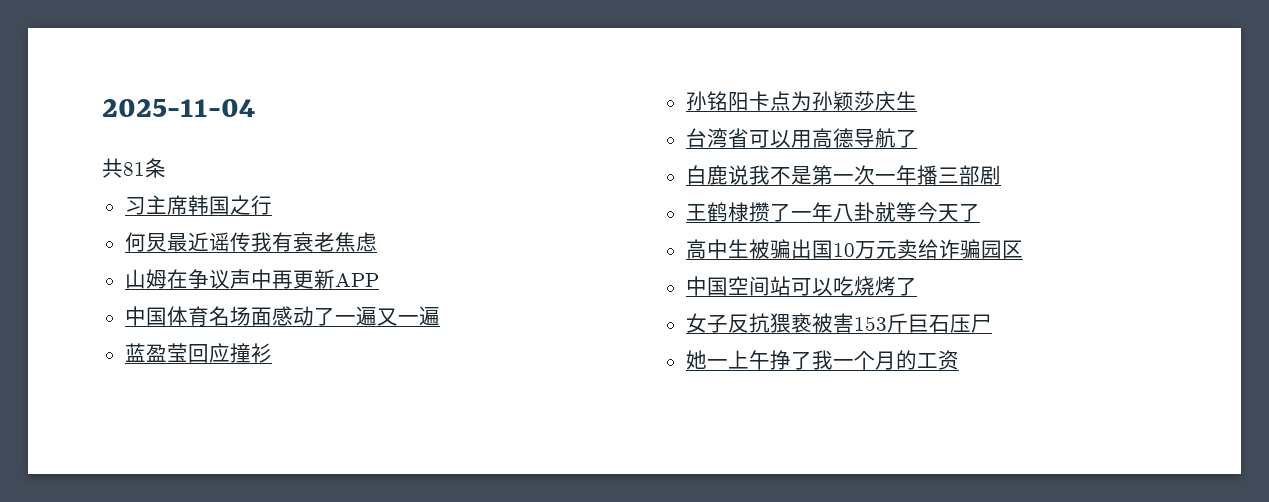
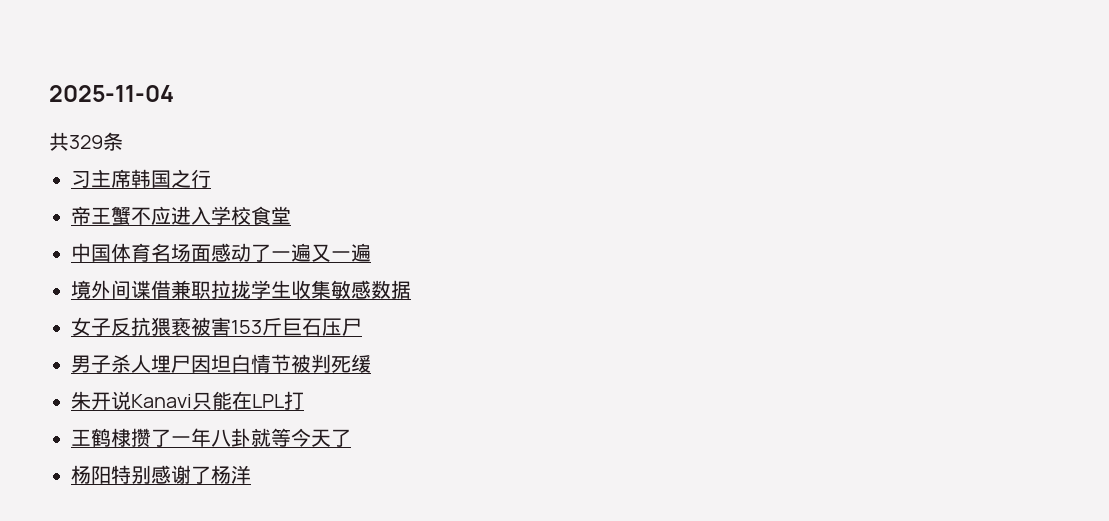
- 共81条
+ 共329条
- 何炅最近谣传我有衰老焦虑
- 山姆在争议声中再更新APP
+ 帝王蟹不应进入学校食堂
- 蓝盈莹回应撞衫
- 孙铭阳卡点为孙颖莎庆生
- 台湾省可以用高德导航了
- 白鹿说我不是第一次一年播三部剧
+ 境外间谍借兼职拉拢学生收集敏感数据
+ 女子反抗猥亵被害153斤巨石压尸
+ 男子杀人埋尸因坦白情节被判死缓
+ 朱开说Kanavi只能在LPL打
- 高中生被骗出国10万元卖给诈骗园区
- 中国空间站可以吃烧烤了
- 女子反抗猥亵被害153斤巨石压尸
- 她一上午挣了我一个月的工资
+ 杨阳特别感谢了杨洋

